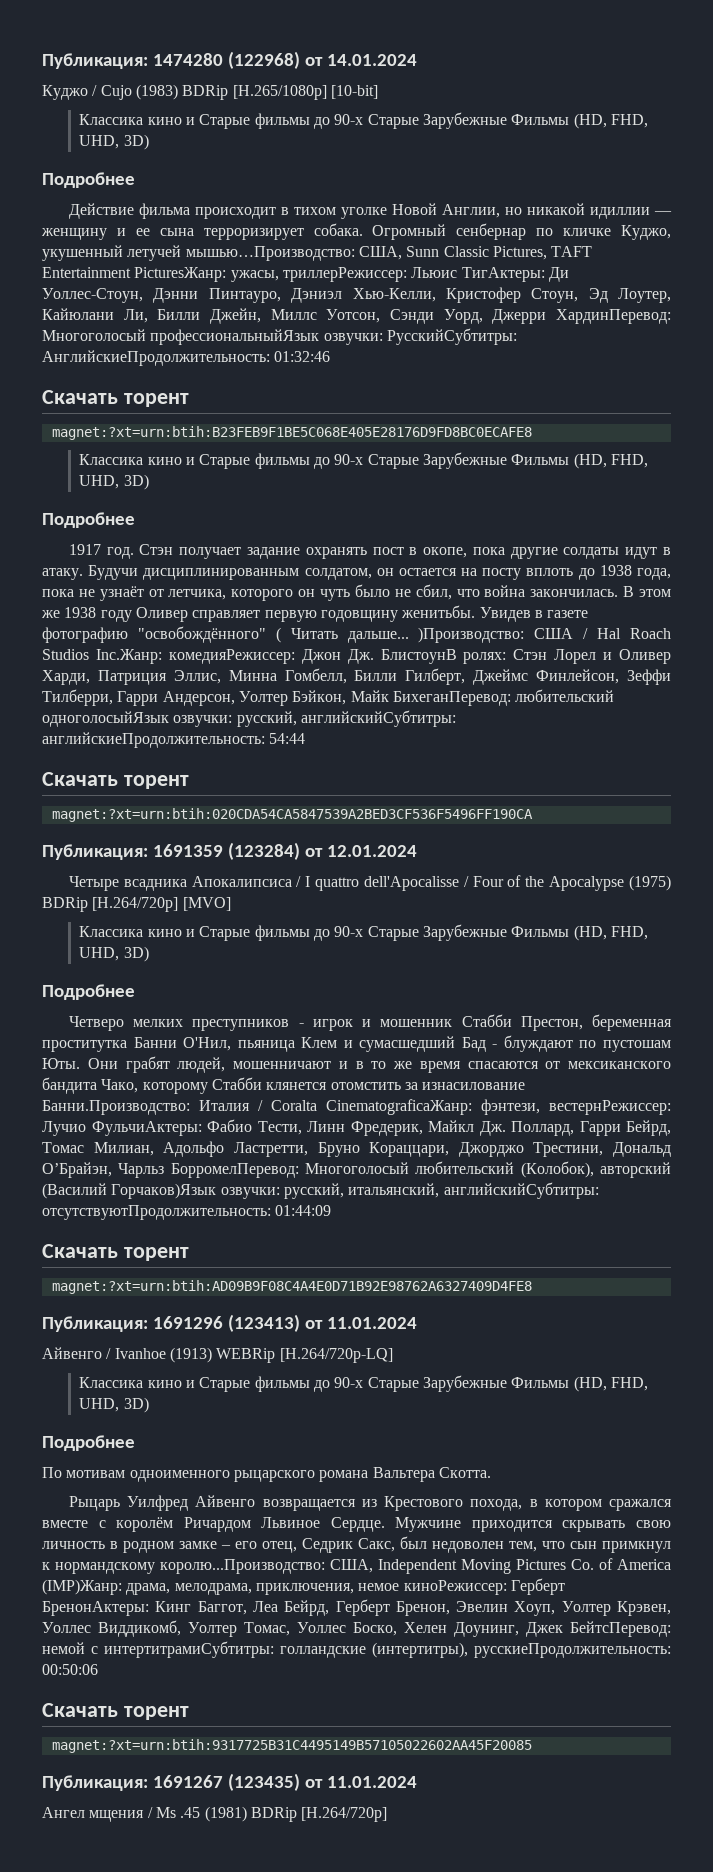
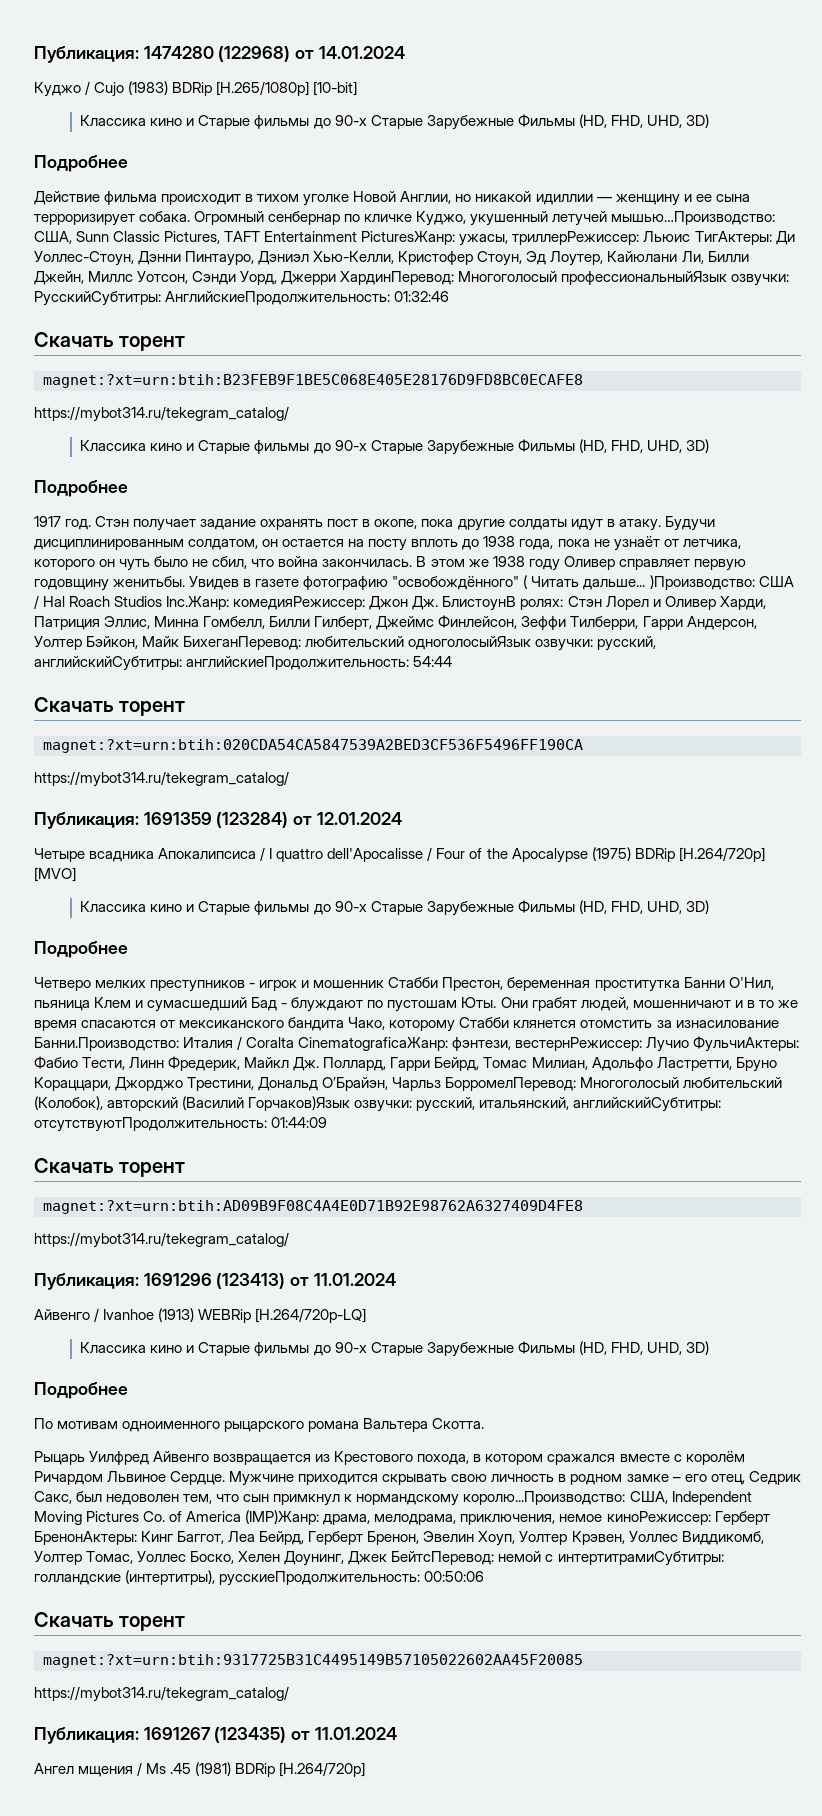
  magnet:?xt=urn:btih:B23FEB9F1BE5C068E405E28176D9FD8BC0ECAFE8
+ https://mybot314.ru/tekegram_catalog/
  magnet:?xt=urn:btih:020CDA54CA5847539A2BED3CF536F5496FF190CA
+ https://mybot314.ru/tekegram_catalog/
  magnet:?xt=urn:btih:AD09B9F08C4A4E0D71B92E98762A6327409D4FE8
+ https://mybot314.ru/tekegram_catalog/
  magnet:?xt=urn:btih:9317725B31C4495149B57105022602AA45F20085
+ https://mybot314.ru/tekegram_catalog/

